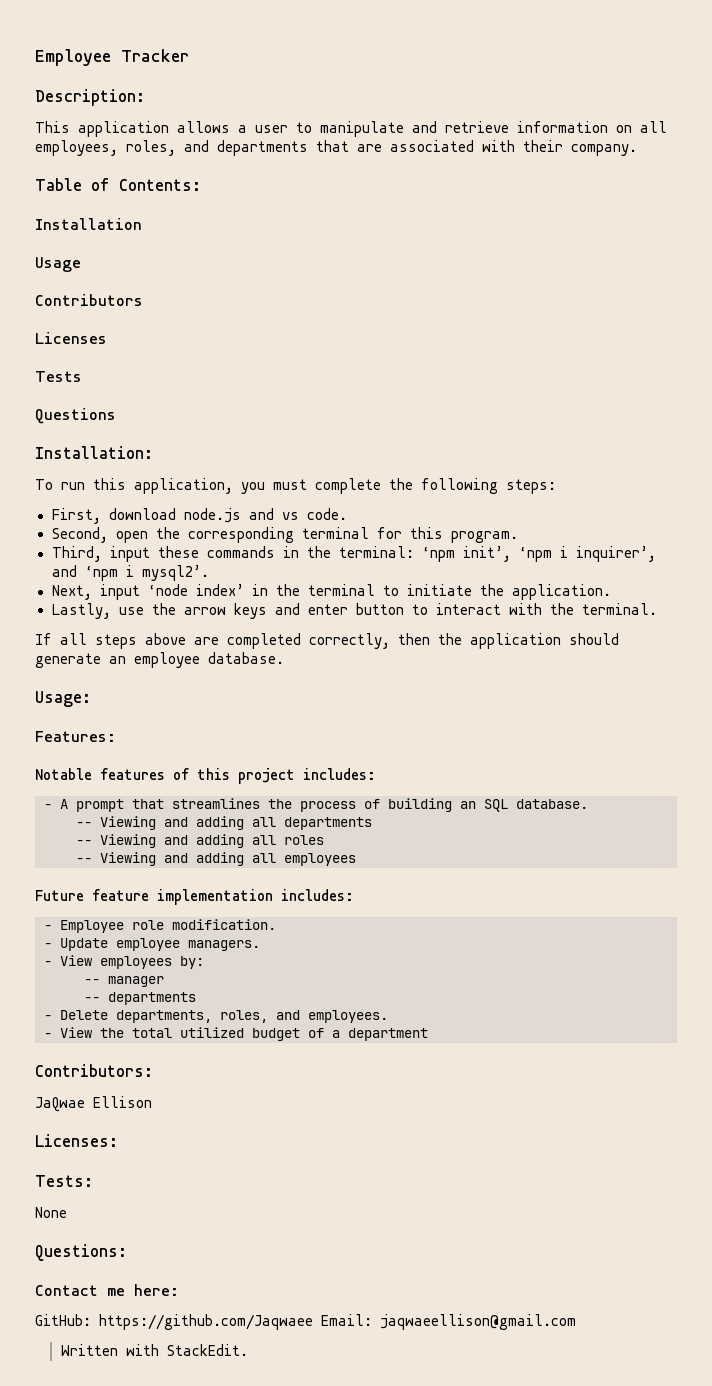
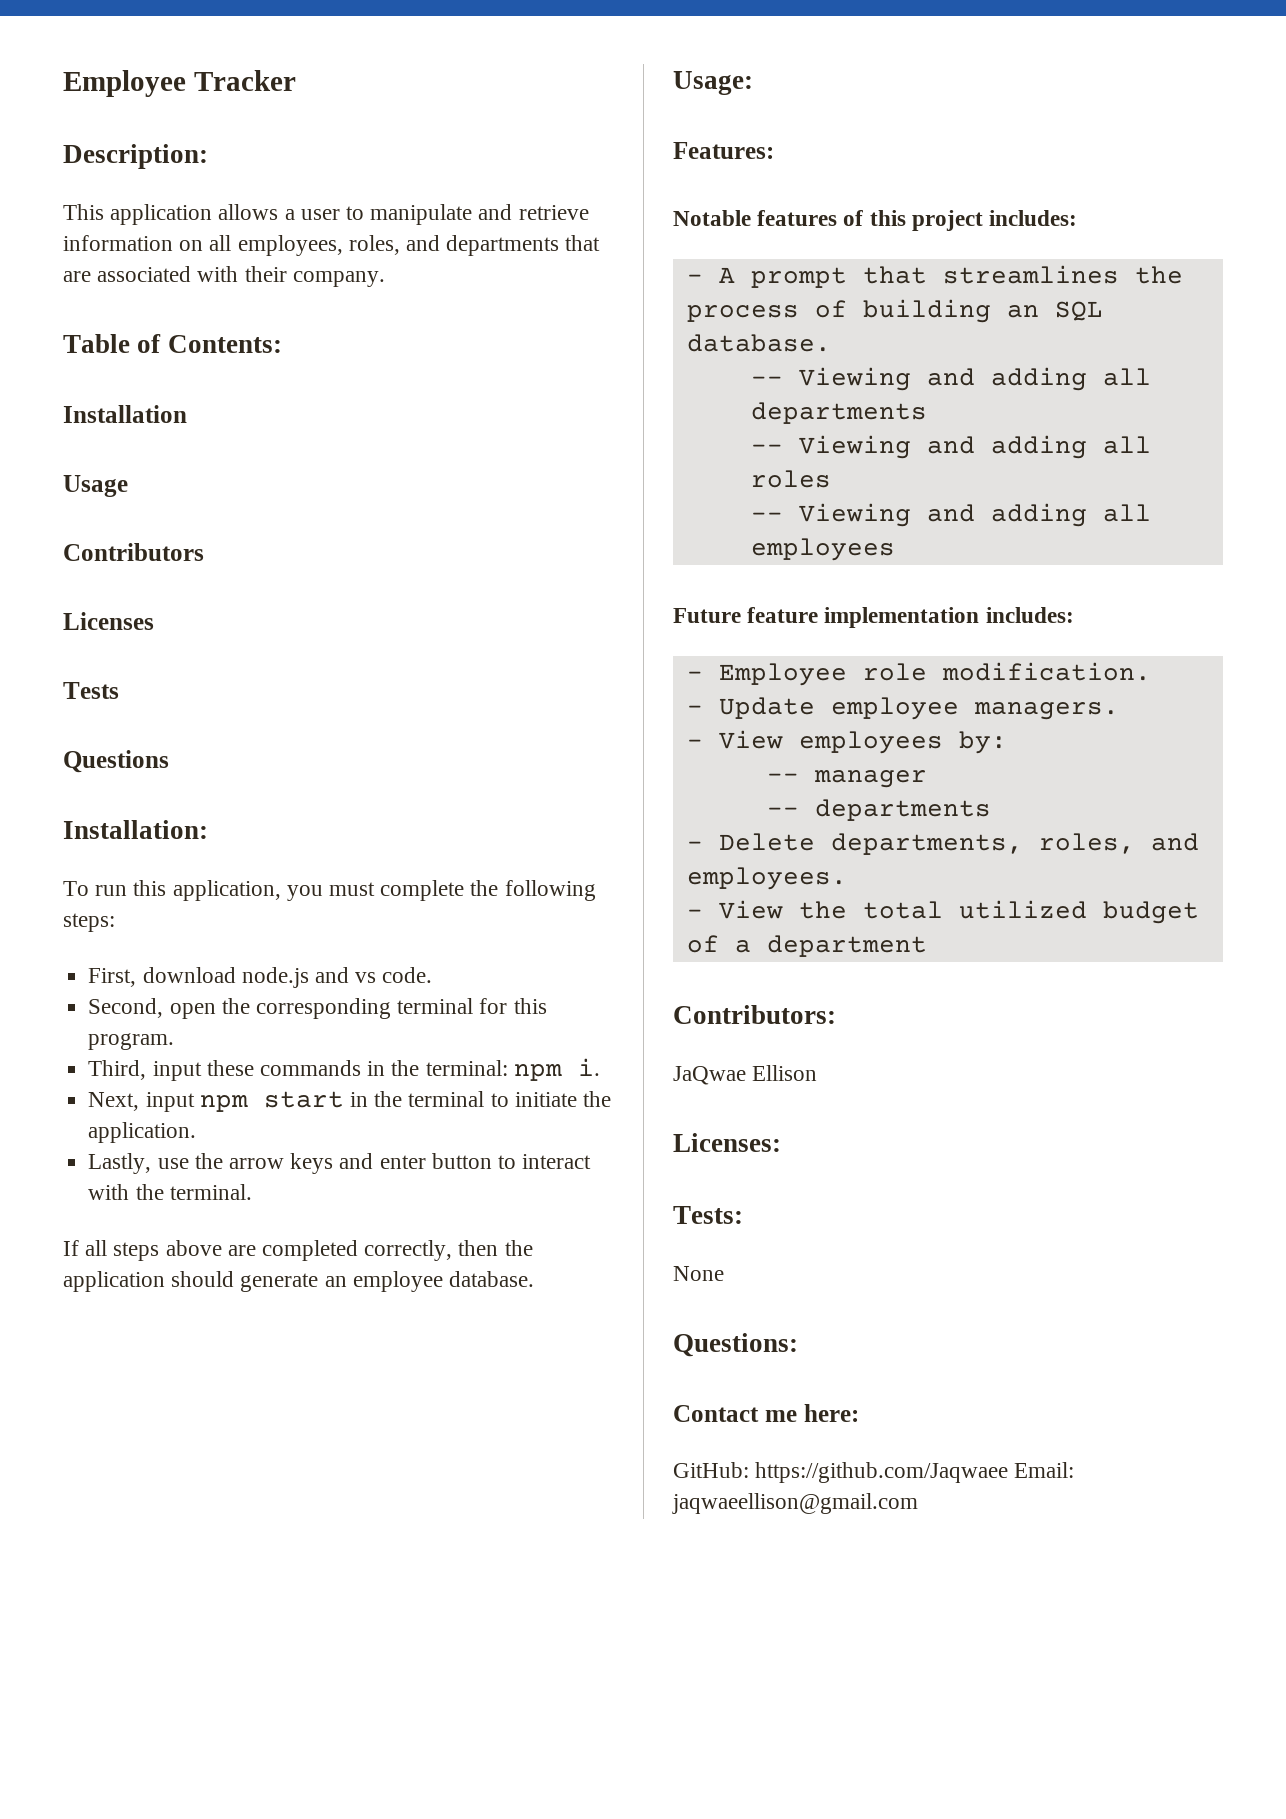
- Third, input these commands in the terminal: ‘npm init’, ‘npm i inquirer’, and ‘npm i mysql2’.
+ Third, input these commands in the terminal: npm i.
- Next, input ‘node index’ in the terminal to initiate the application.
+ Next, input npm start in the terminal to initiate the application.
- Written with StackEdit.

